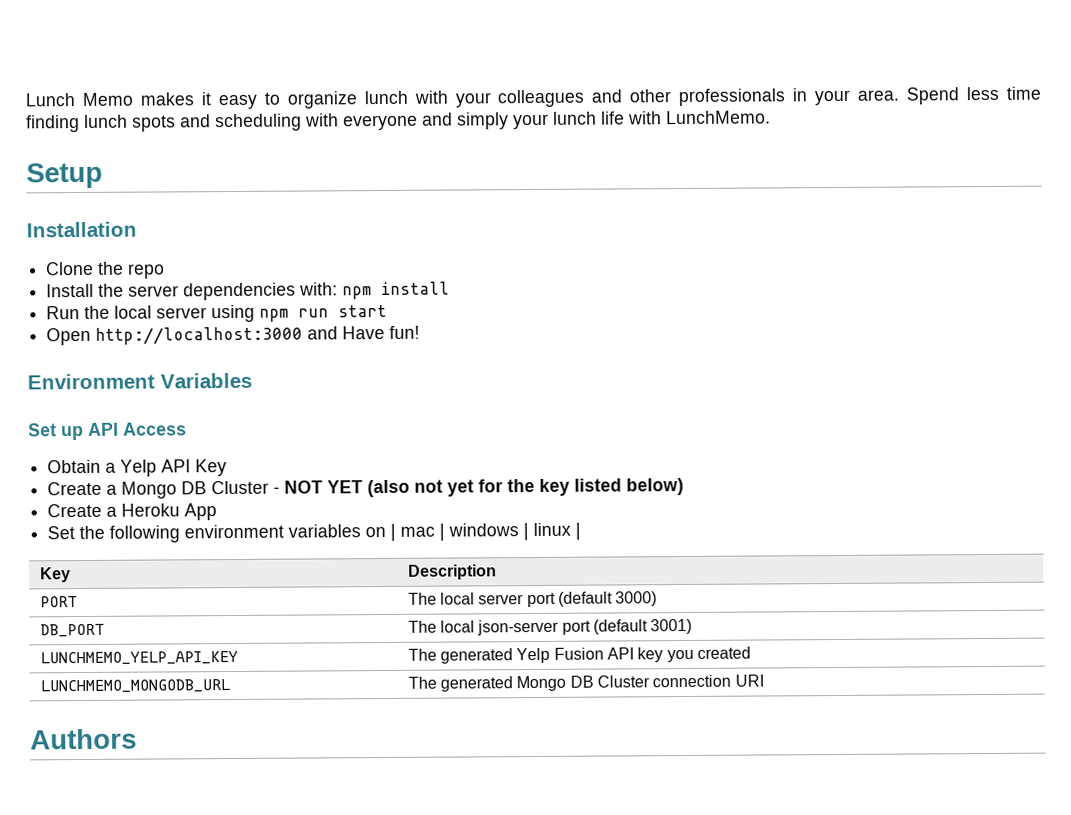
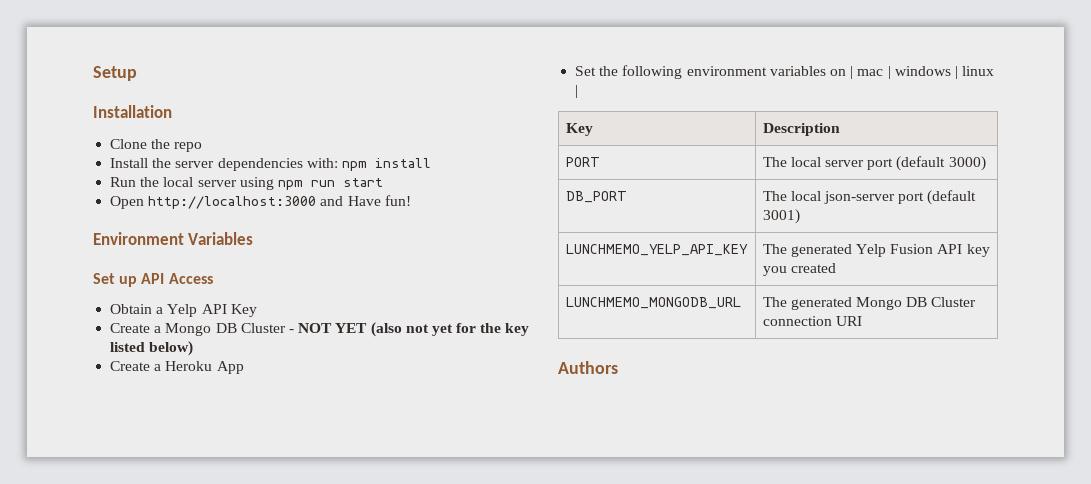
- Lunch Memo makes it easy to organize lunch with your colleagues and other professionals in your area. Spend less time finding lunch spots and scheduling with everyone and simply your lunch life with LunchMemo.

